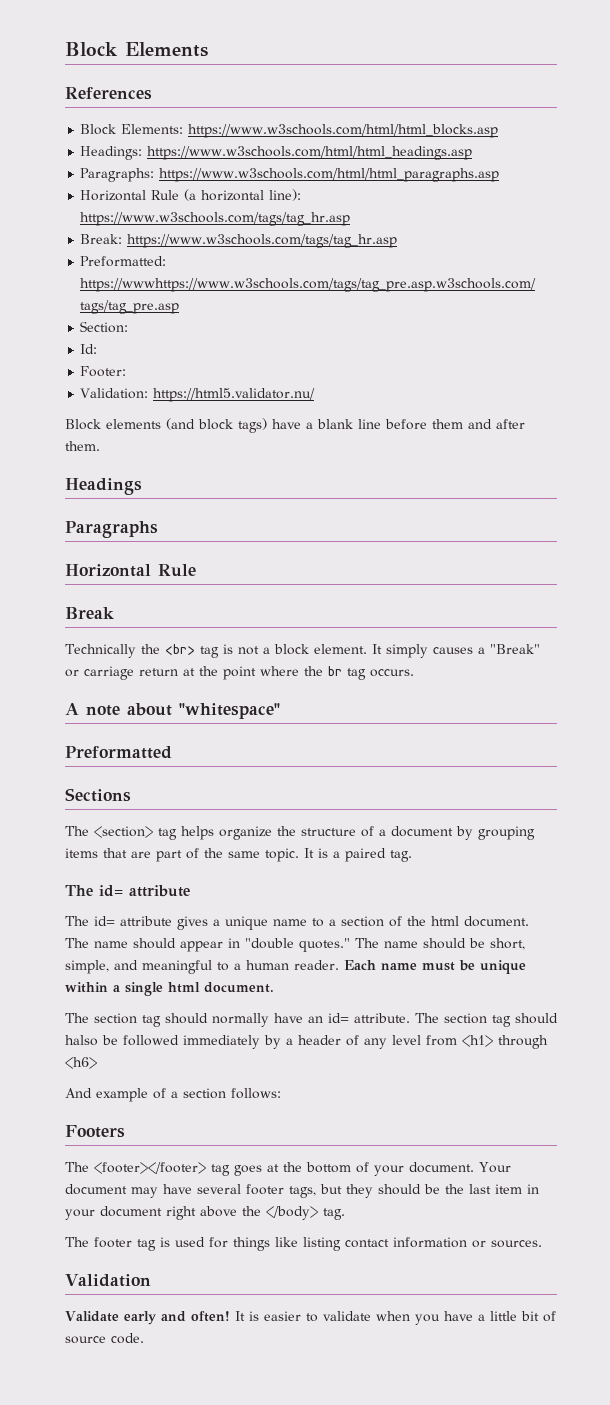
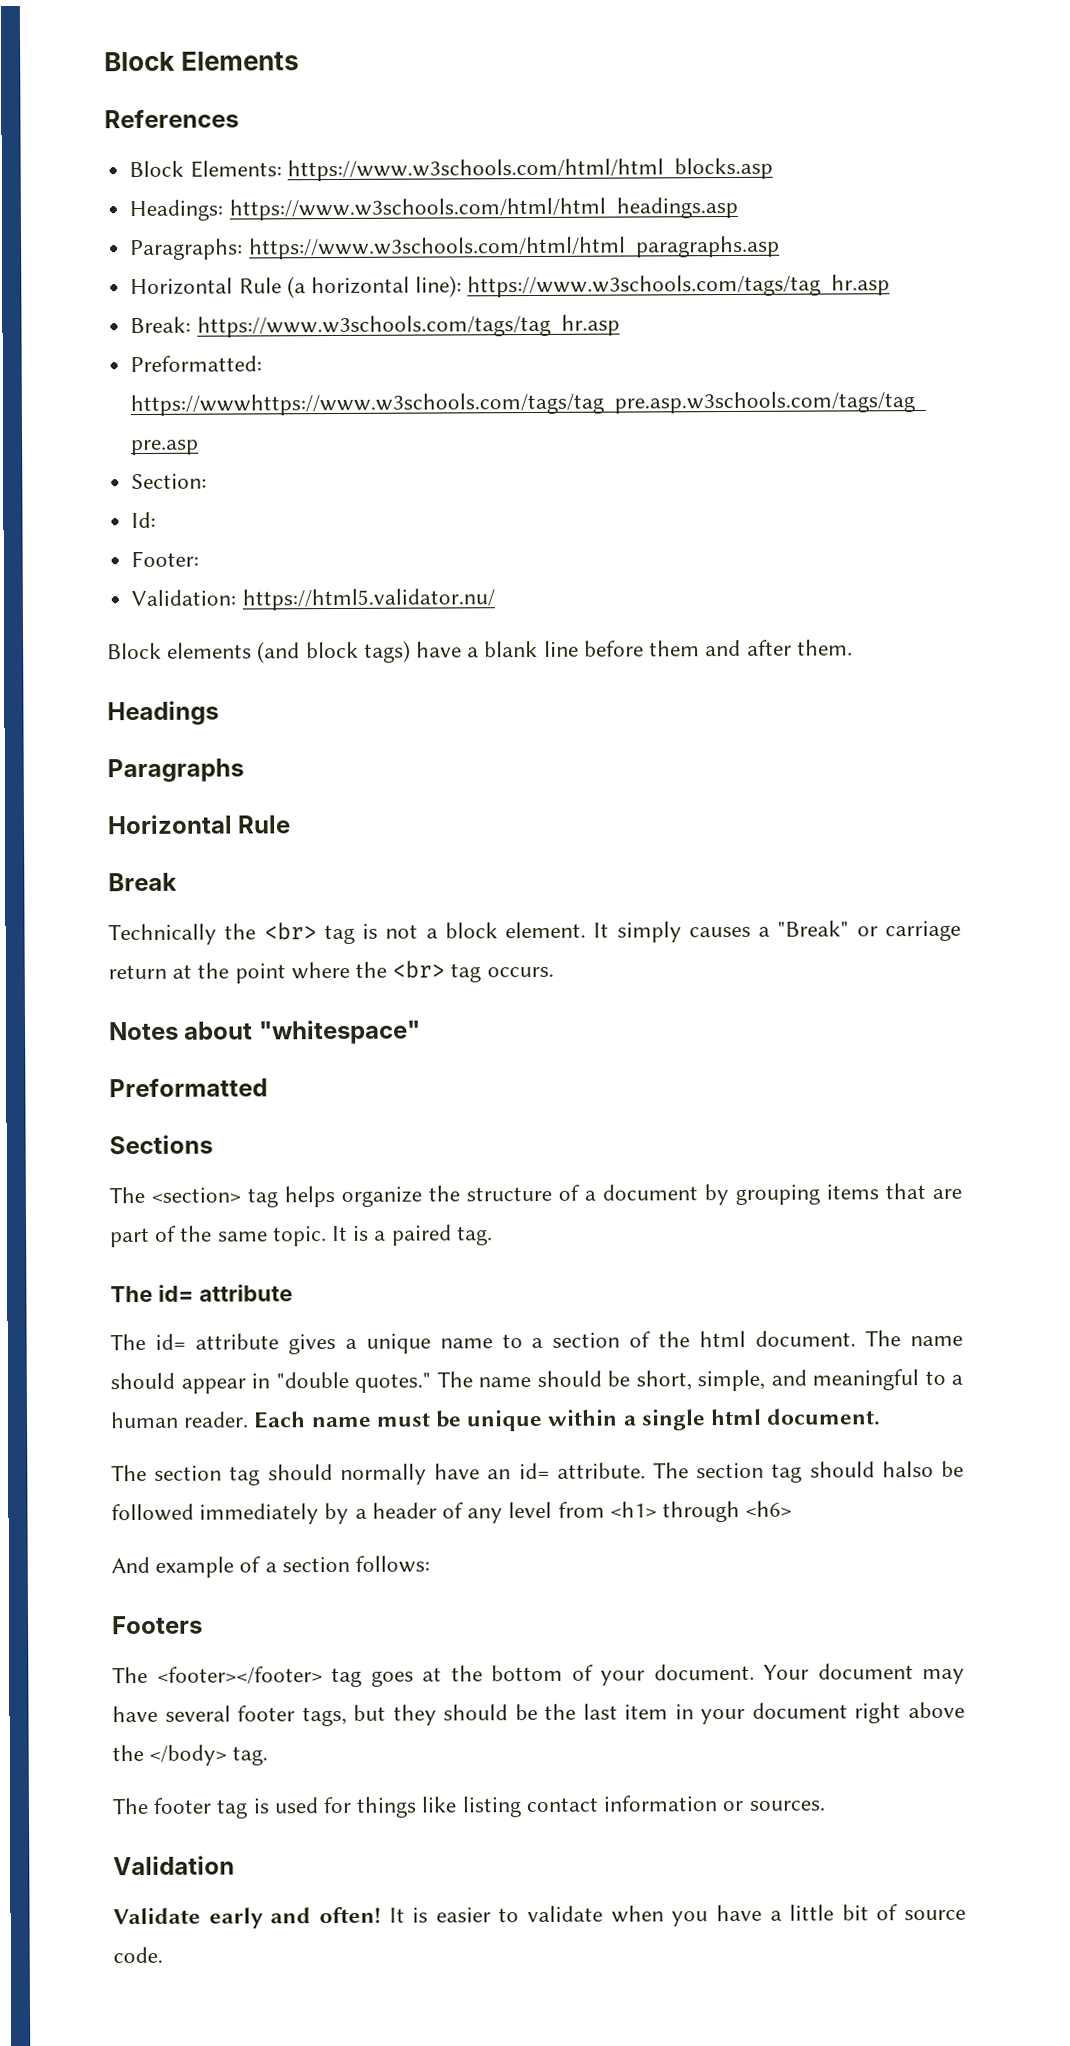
- It simply causes a "Break" or carriage return at the point where the br tag occurs.
+ It simply causes a "Break" or carriage return at the point where the <br> tag occurs.
- A note about "whitespace"
+ Notes about "whitespace"

